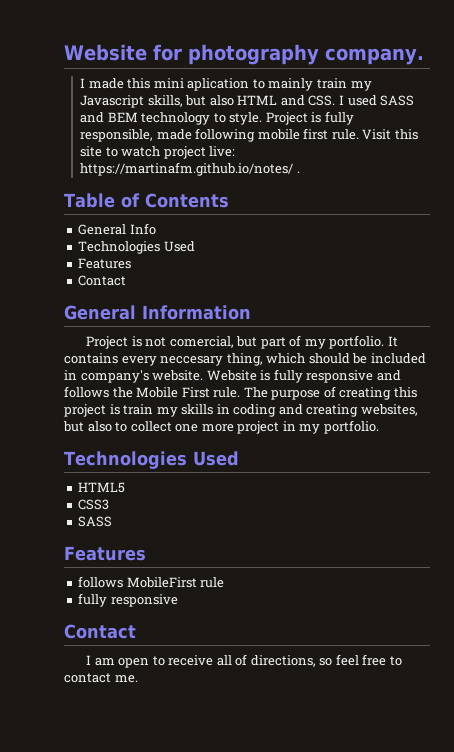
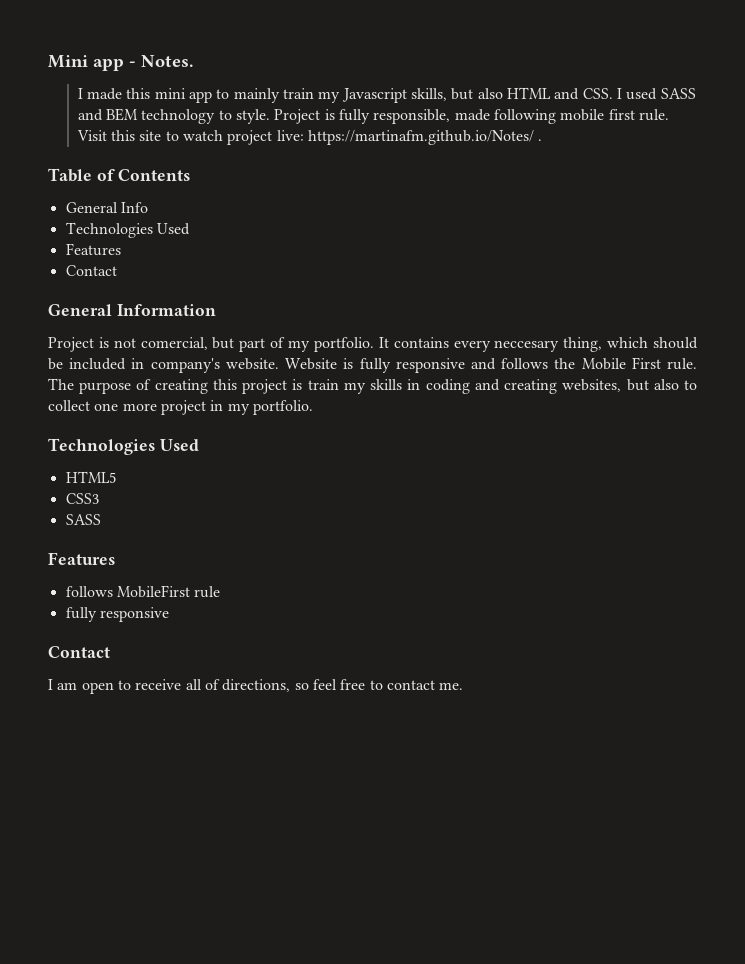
- Website for photography company.
+ Mini app - Notes.
- I made this mini aplication to mainly train my Javascript skills, but also HTML and CSS. I used SASS and BEM technology to style.
+ I made this mini app to mainly train my Javascript skills, but also HTML and CSS. I used SASS and BEM technology to style.
- Visit this site to watch project live: https://martinafm.github.io/notes/ .
+ Visit this site to watch project live: https://martinafm.github.io/Notes/ .

